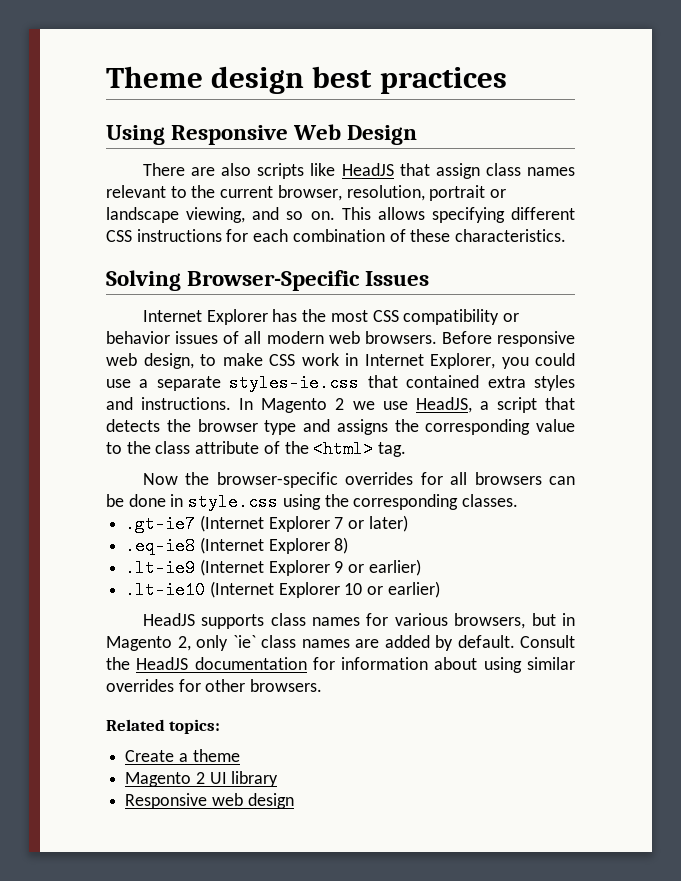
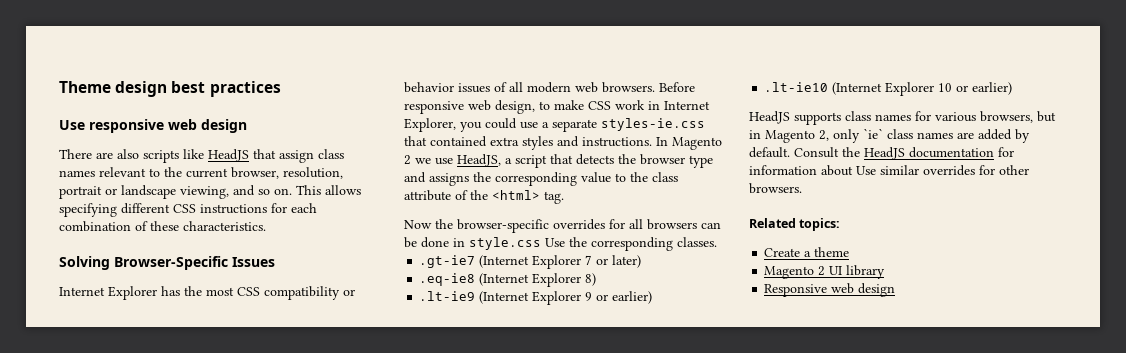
- Using Responsive Web Design
+ Use responsive web design
- Now the browser-specific overrides for all browsers can be done in style.css using the corresponding classes.
+ Now the browser-specific overrides for all browsers can be done in style.css Use the corresponding classes.
- Consult the HeadJS documentation for information about using similar overrides for other browsers.
+ Consult the HeadJS documentation for information about Use similar overrides for other browsers.

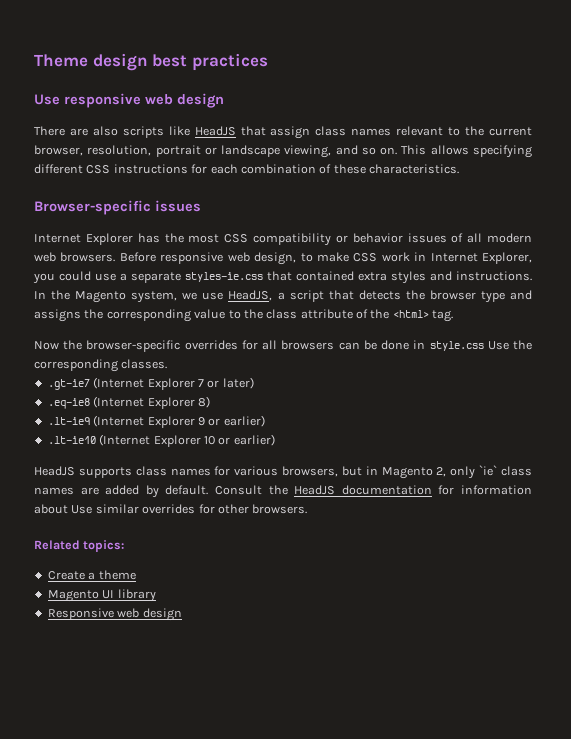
- Solving Browser-Specific Issues
+ Browser-specific issues
- In Magento 2 we use HeadJS, a script that detects the browser type and assigns the corresponding value to the class attribute of the <html> tag.
+ In the Magento system, we use HeadJS, a script that detects the browser type and assigns the corresponding value to the class attribute of the <html> tag.
- Magento 2 UI library
+ Magento UI library

